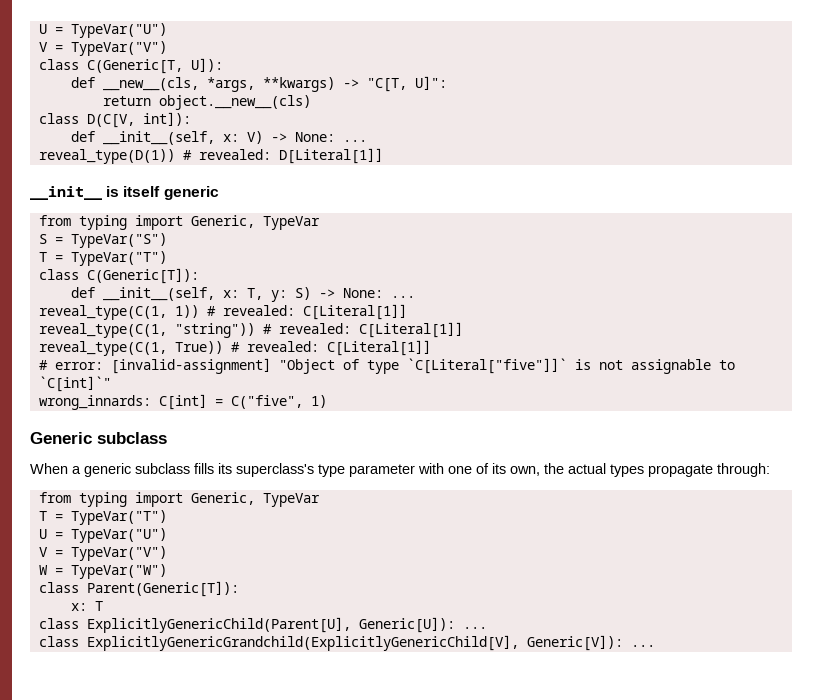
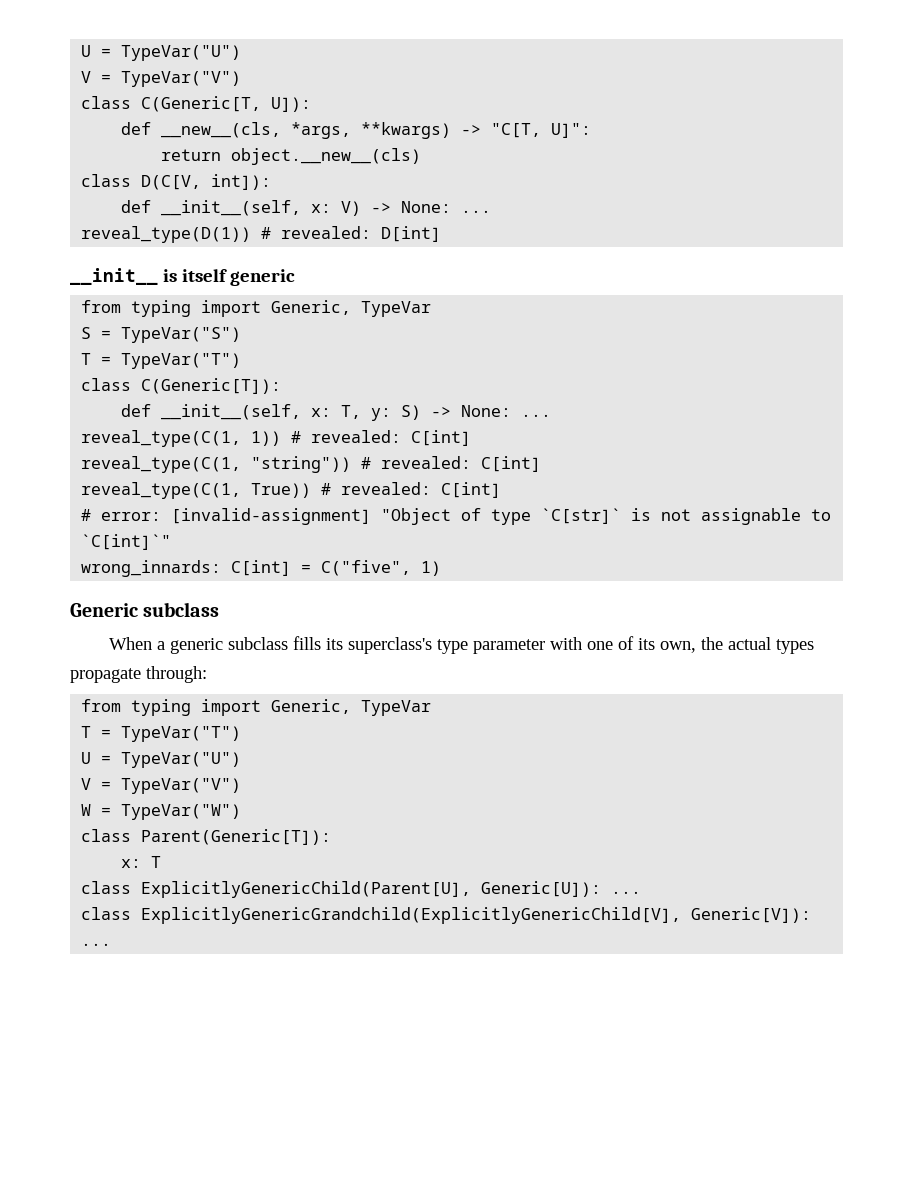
- reveal_type(D(1)) # revealed: D[Literal[1]]
+ reveal_type(D(1)) # revealed: D[int]
- reveal_type(C(1, 1)) # revealed: C[Literal[1]]
+ reveal_type(C(1, 1)) # revealed: C[int]
- reveal_type(C(1, "string")) # revealed: C[Literal[1]]
+ reveal_type(C(1, "string")) # revealed: C[int]
- reveal_type(C(1, True)) # revealed: C[Literal[1]]
+ reveal_type(C(1, True)) # revealed: C[int]
- # error: [invalid-assignment] "Object of type `C[Literal["five"]]` is not assignable to `C[int]`"
+ # error: [invalid-assignment] "Object of type `C[str]` is not assignable to `C[int]`"

